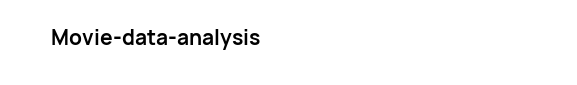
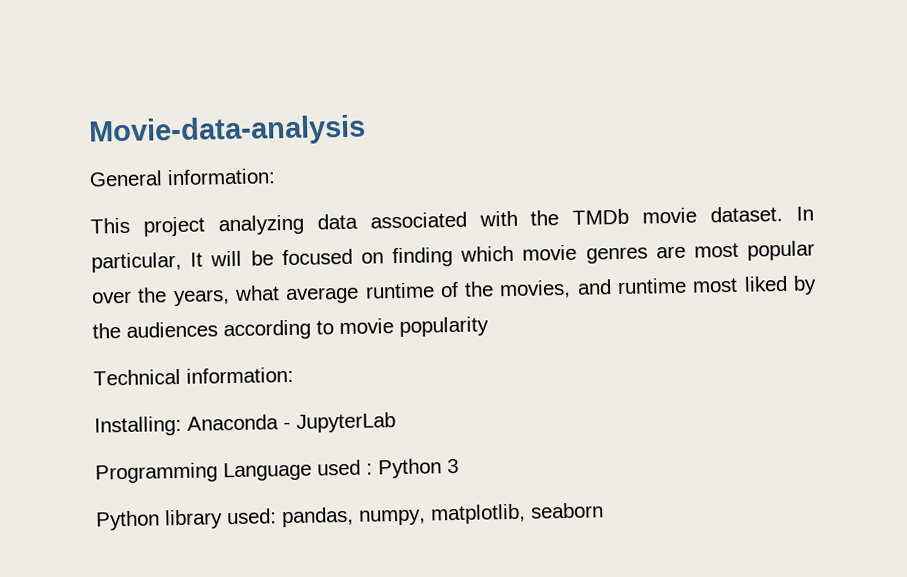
+ General information:
+ This project analyzing data associated with the TMDb movie dataset. In particular, It will be focused on finding which movie genres are most popular over the years, what average runtime of the movies, and runtime most liked by the audiences according to movie popularity
+ Technical information:
+ Installing: Anaconda - JupyterLab
+ Programming Language used : Python 3
+ Python library used: pandas, numpy, matplotlib, seaborn

